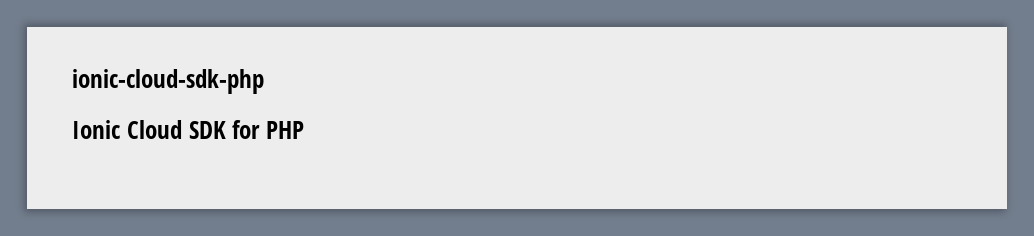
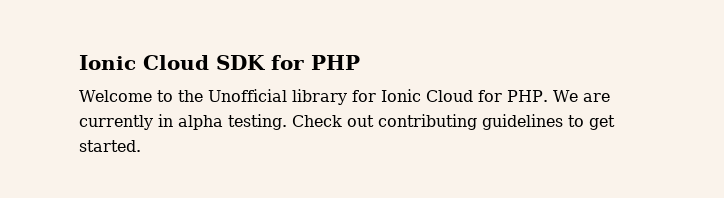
- ionic-cloud-sdk-php
+ Welcome to the Unofficial library for Ionic Cloud for PHP. We are currently in alpha testing. Check out contributing guidelines to get started.

